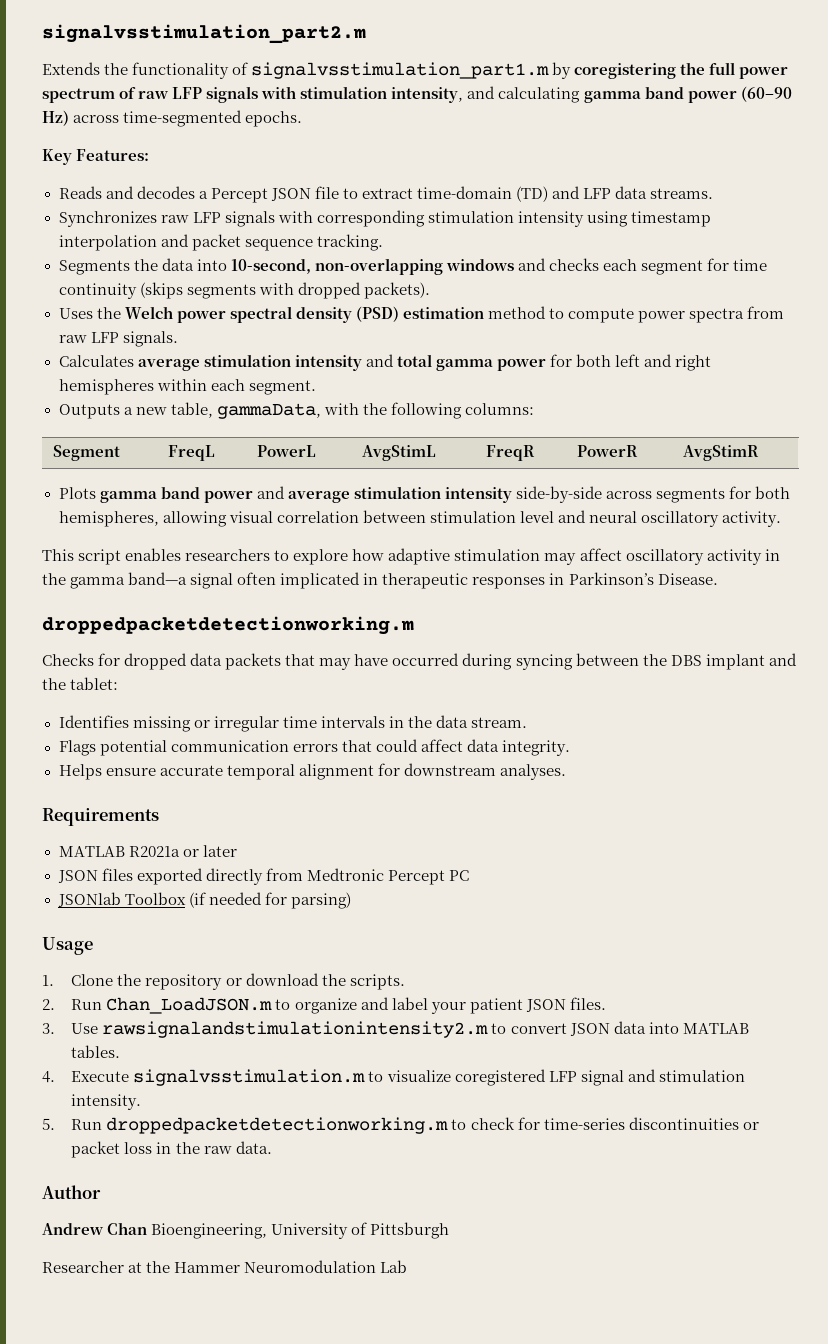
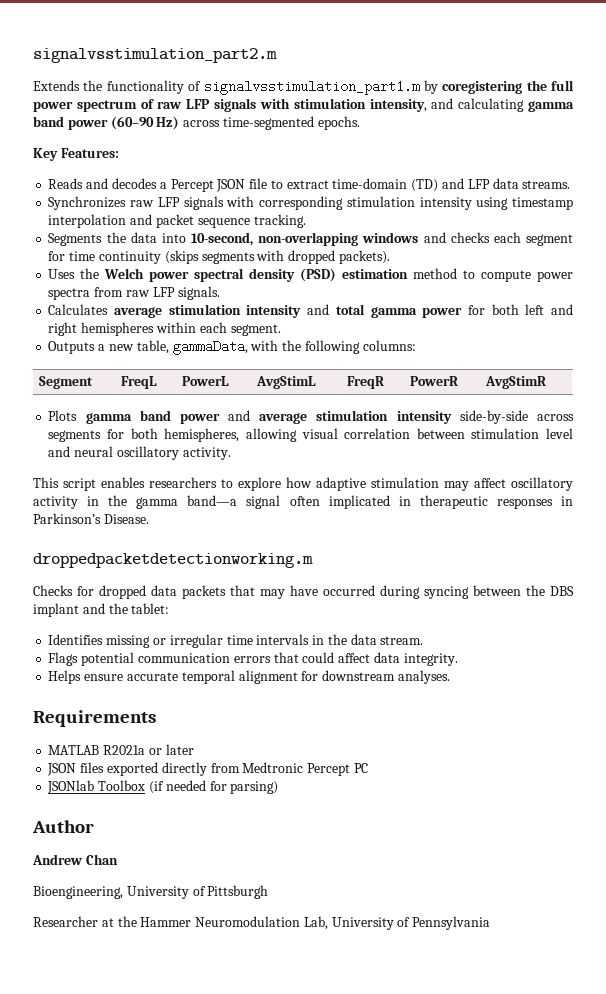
- Usage
- 1. Clone the repository or download the scripts.
- 2. Run Chan_LoadJSON.m to organize and label your patient JSON files.
- 3. Use rawsignalandstimulationintensity2.m to convert JSON data into MATLAB tables.
- 4. Execute signalvsstimulation.m to visualize coregistered LFP signal and stimulation intensity.
- 5. Run droppedpacketdetectionworking.m to check for time-series discontinuities or packet loss in the raw data.
- Andrew Chan Bioengineering, University of Pittsburgh
+ Andrew Chan
+ Bioengineering, University of Pittsburgh
- Researcher at the Hammer Neuromodulation Lab
+ Researcher at the Hammer Neuromodulation Lab, University of Pennsylvania

